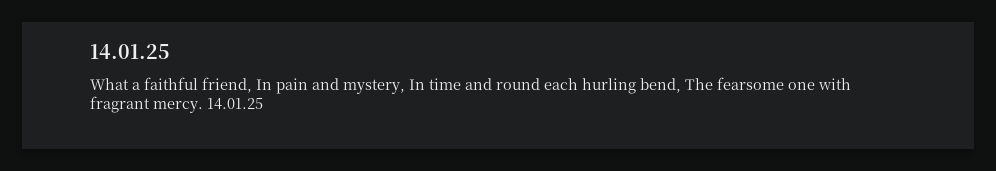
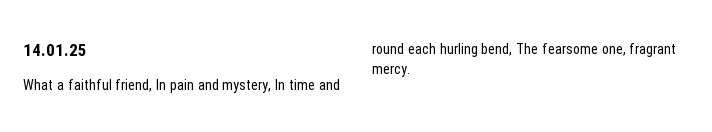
- What a faithful friend, In pain and mystery, In time and round each hurling bend, The fearsome one with fragrant mercy. 14.01.25
+ What a faithful friend, In pain and mystery, In time and round each hurling bend, The fearsome one, fragrant mercy.

